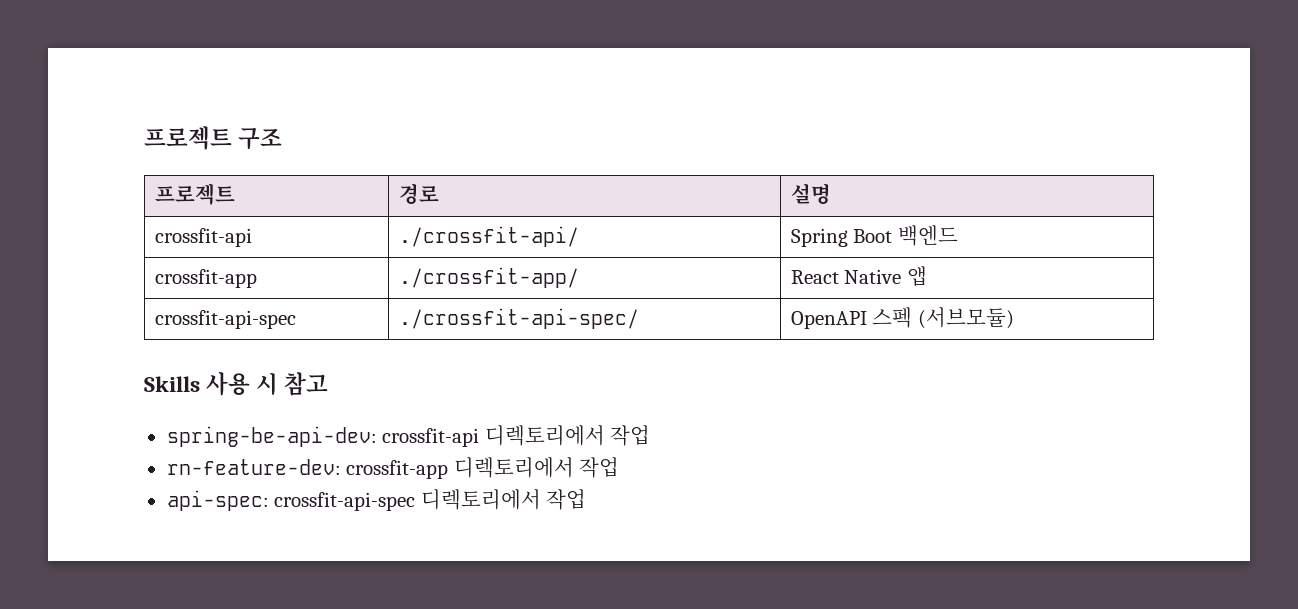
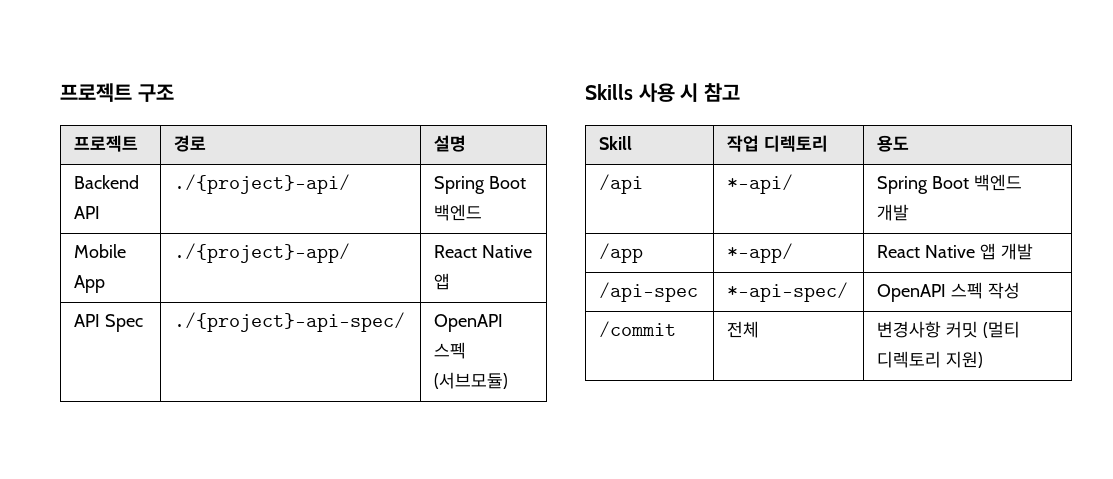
- crossfit-api | ./crossfit-api/ | Spring Boot 백엔드
+ Backend API | ./{project}-api/ | Spring Boot 백엔드
- crossfit-app | ./crossfit-app/ | React Native 앱
+ Mobile App | ./{project}-app/ | React Native 앱
- crossfit-api-spec | ./crossfit-api-spec/ | OpenAPI 스펙 (서브모듈)
+ API Spec | ./{project}-api-spec/ | OpenAPI 스펙 (서브모듈)
- spring-be-api-dev: crossfit-api 디렉토리에서 작업
- rn-feature-dev: crossfit-app 디렉토리에서 작업
- api-spec: crossfit-api-spec 디렉토리에서 작업
+ Skill | 작업 디렉토리 | 용도
+ /api | *-api/ | Spring Boot 백엔드 개발
+ /app | *-app/ | React Native 앱 개발
+ /api-spec | *-api-spec/ | OpenAPI 스펙 작성
+ /commit | 전체 | 변경사항 커밋 (멀티 디렉토리 지원)

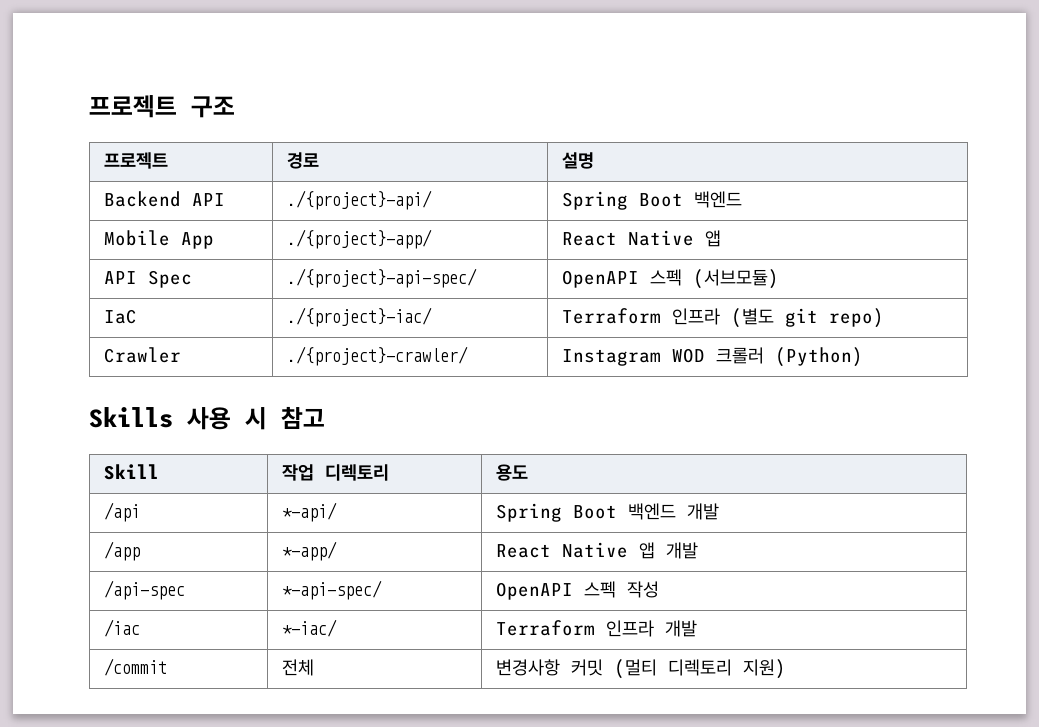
+ IaC | ./{project}-iac/ | Terraform 인프라 (별도 git repo)
+ Crawler | ./{project}-crawler/ | Instagram WOD 크롤러 (Python)
+ /iac | *-iac/ | Terraform 인프라 개발

